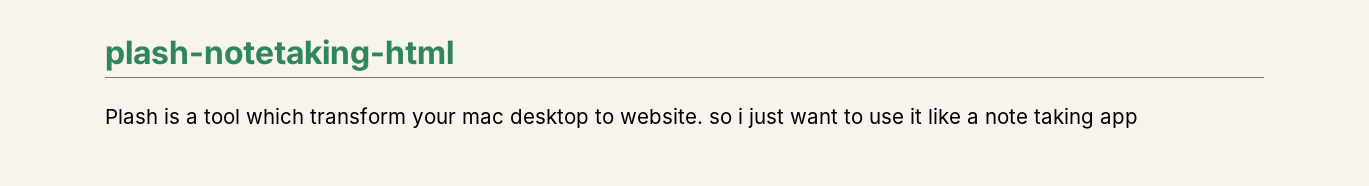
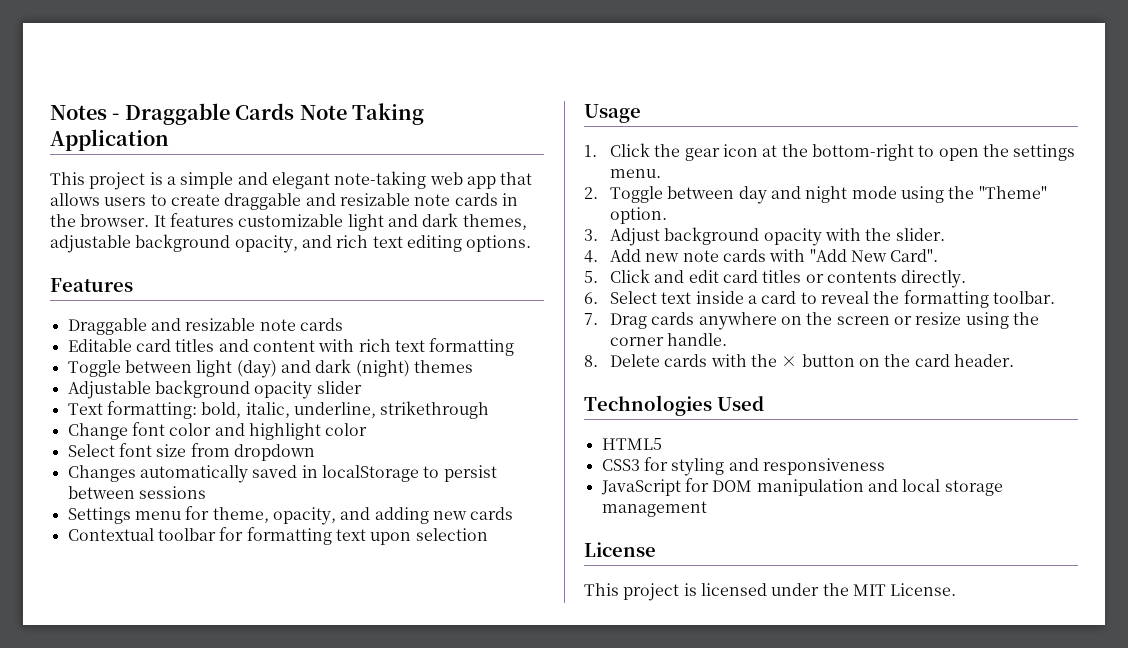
- plash-notetaking-html
- Plash is a tool which transform your mac desktop to website. so i just want to use it like a note taking app
+ Notes - Draggable Cards Note Taking Application
+ This project is a simple and elegant note-taking web app that allows users to create draggable and resizable note cards in the browser. It features customizable light and dark themes, adjustable background opacity, and rich text editing options.
+ Features
+ Draggable and resizable note cards
+ Editable card titles and content with rich text formatting
+ Toggle between light (day) and dark (night) themes
+ Adjustable background opacity slider
+ Text formatting: bold, italic, underline, strikethrough
+ Change font color and highlight color
+ Select font size from dropdown
+ Changes automatically saved in localStorage to persist between sessions
+ Settings menu for theme, opacity, and adding new cards
+ Contextual toolbar for formatting text upon selection
+ Usage
+ 1. Click the gear icon at the bottom-right to open the settings menu.
+ 2. Toggle between day and night mode using the "Theme" option.
+ 3. Adjust background opacity with the slider.
+ 4. Add new note cards with "Add New Card".
+ 5. Click and edit card titles or contents directly.
+ 6. Select text inside a card to reveal the formatting toolbar.
+ 7. Drag cards anywhere on the screen or resize using the corner handle.
+ 8. Delete cards with the × button on the card header.
+ Technologies Used
+ HTML5
+ CSS3 for styling and responsiveness
+ JavaScript for DOM manipulation and local storage management
+ License
+ This project is licensed under the MIT License.

